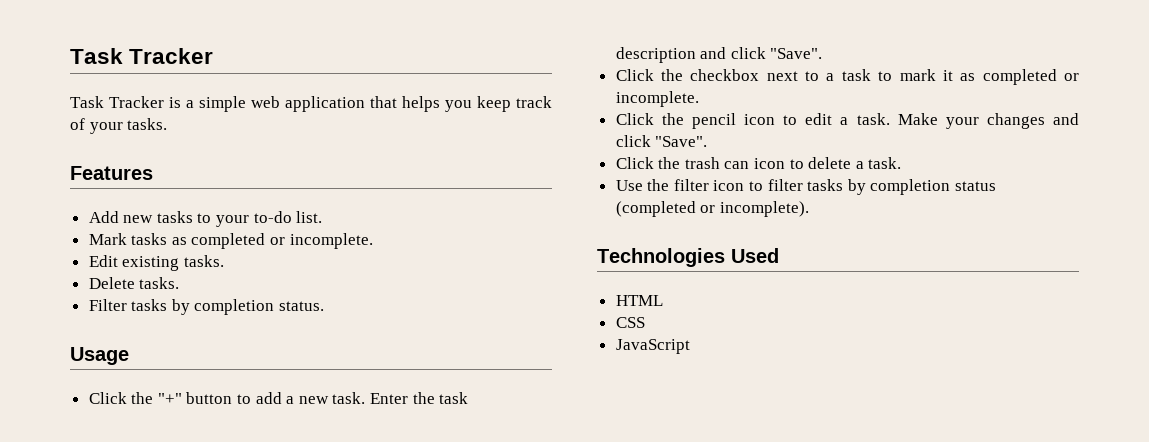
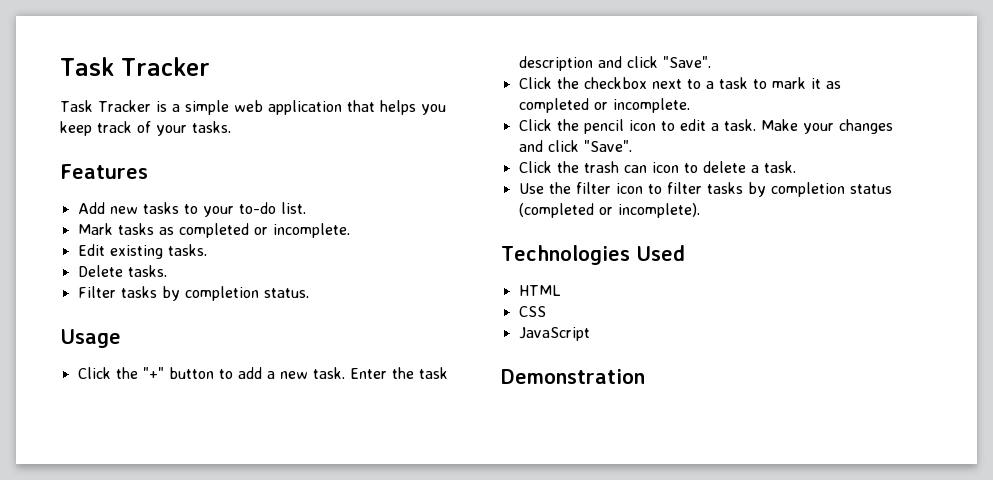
+ Demonstration

